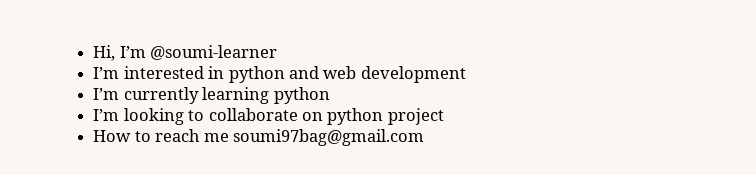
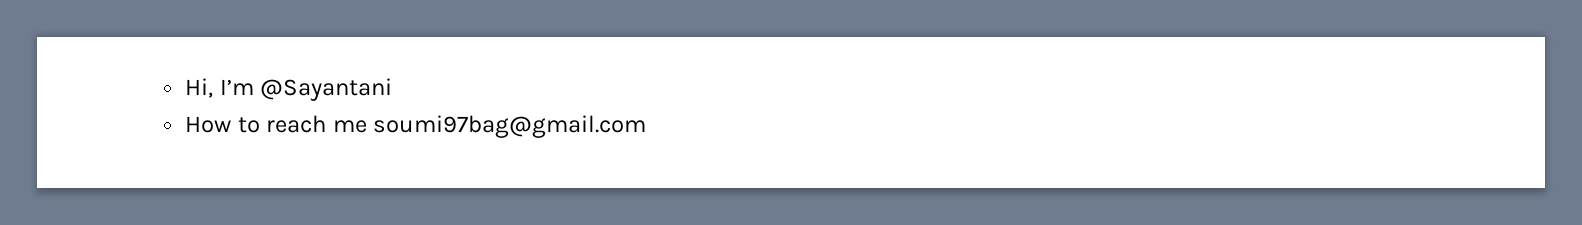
- Hi, I’m @soumi-learner
- I’m interested in python and web development
- I’m currently learning python
- I’m looking to collaborate on python project
+ Hi, I’m @Sayantani

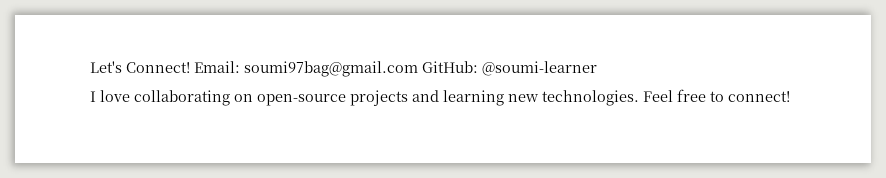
- Hi, I’m @Sayantani
- How to reach me soumi97bag@gmail.com
+ Let's Connect! Email: soumi97bag@gmail.com GitHub: @soumi-learner
+ I love collaborating on open-source projects and learning new technologies. Feel free to connect!

